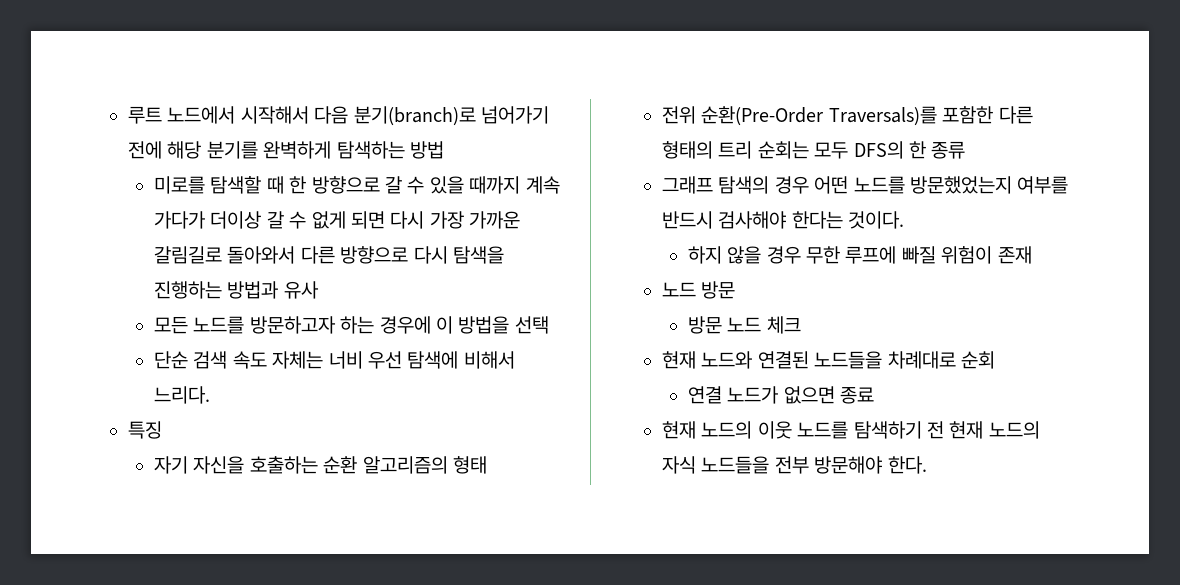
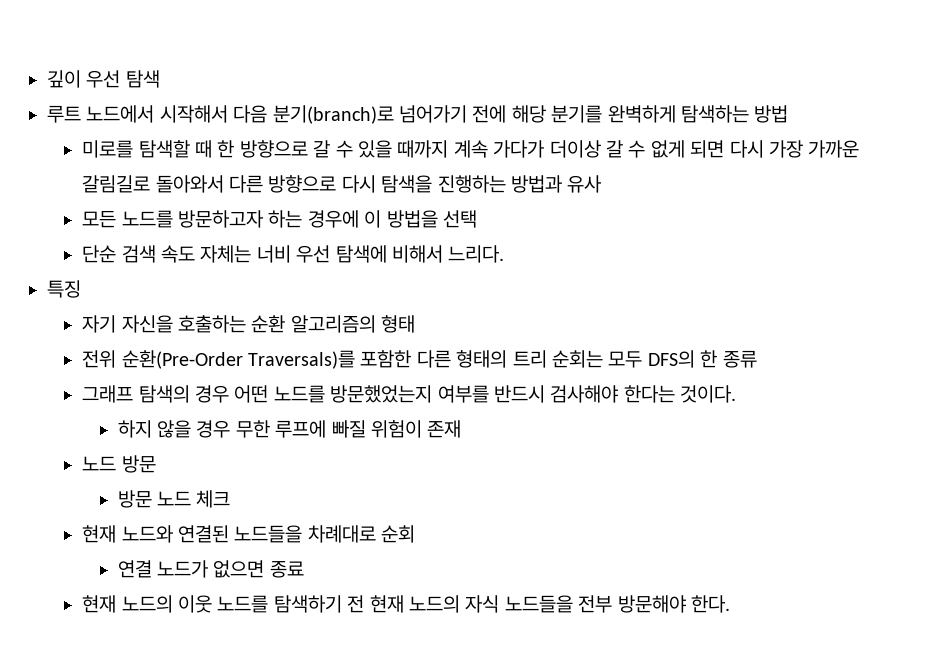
+ 깊이 우선 탐색

